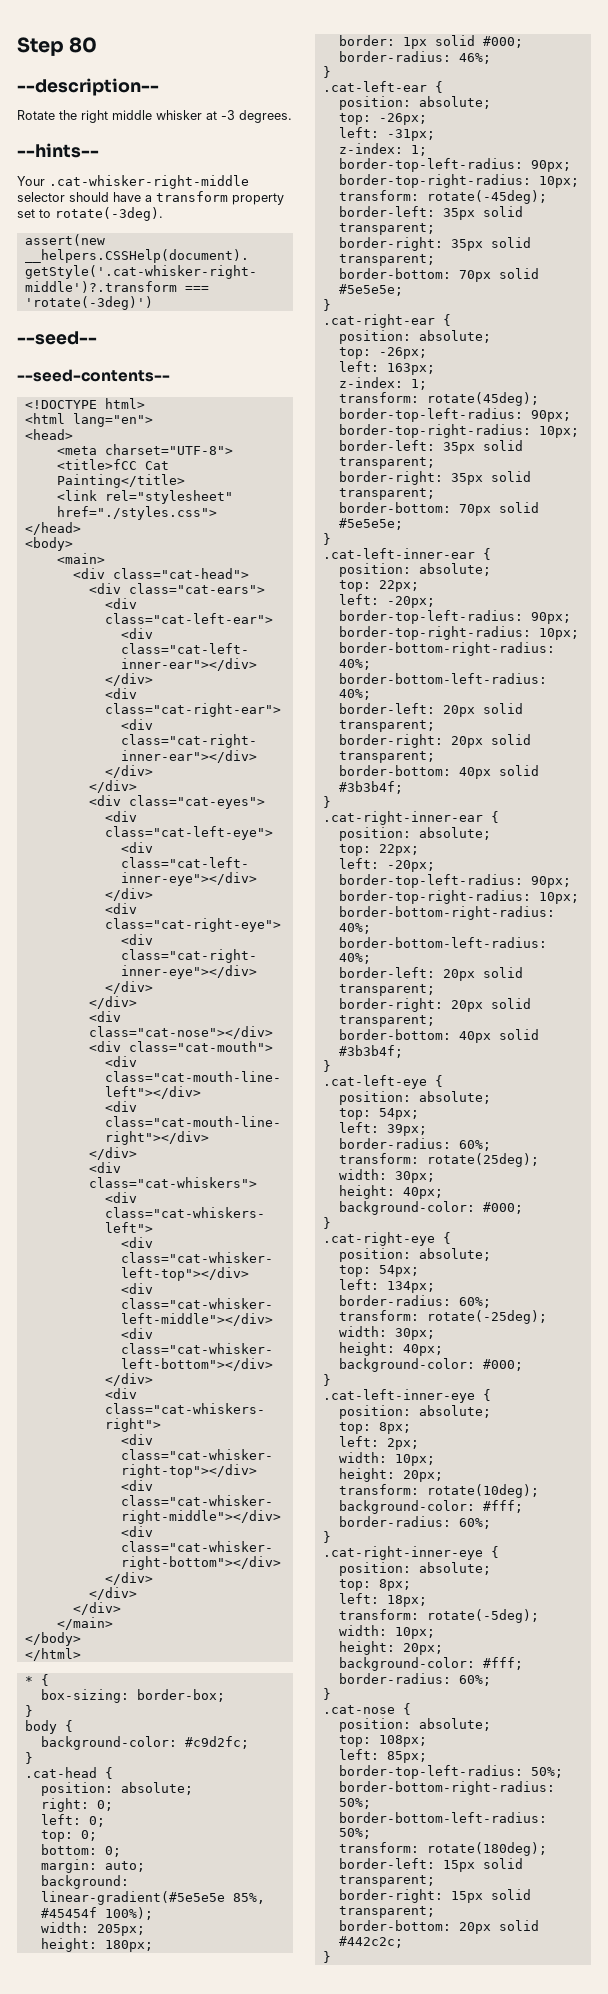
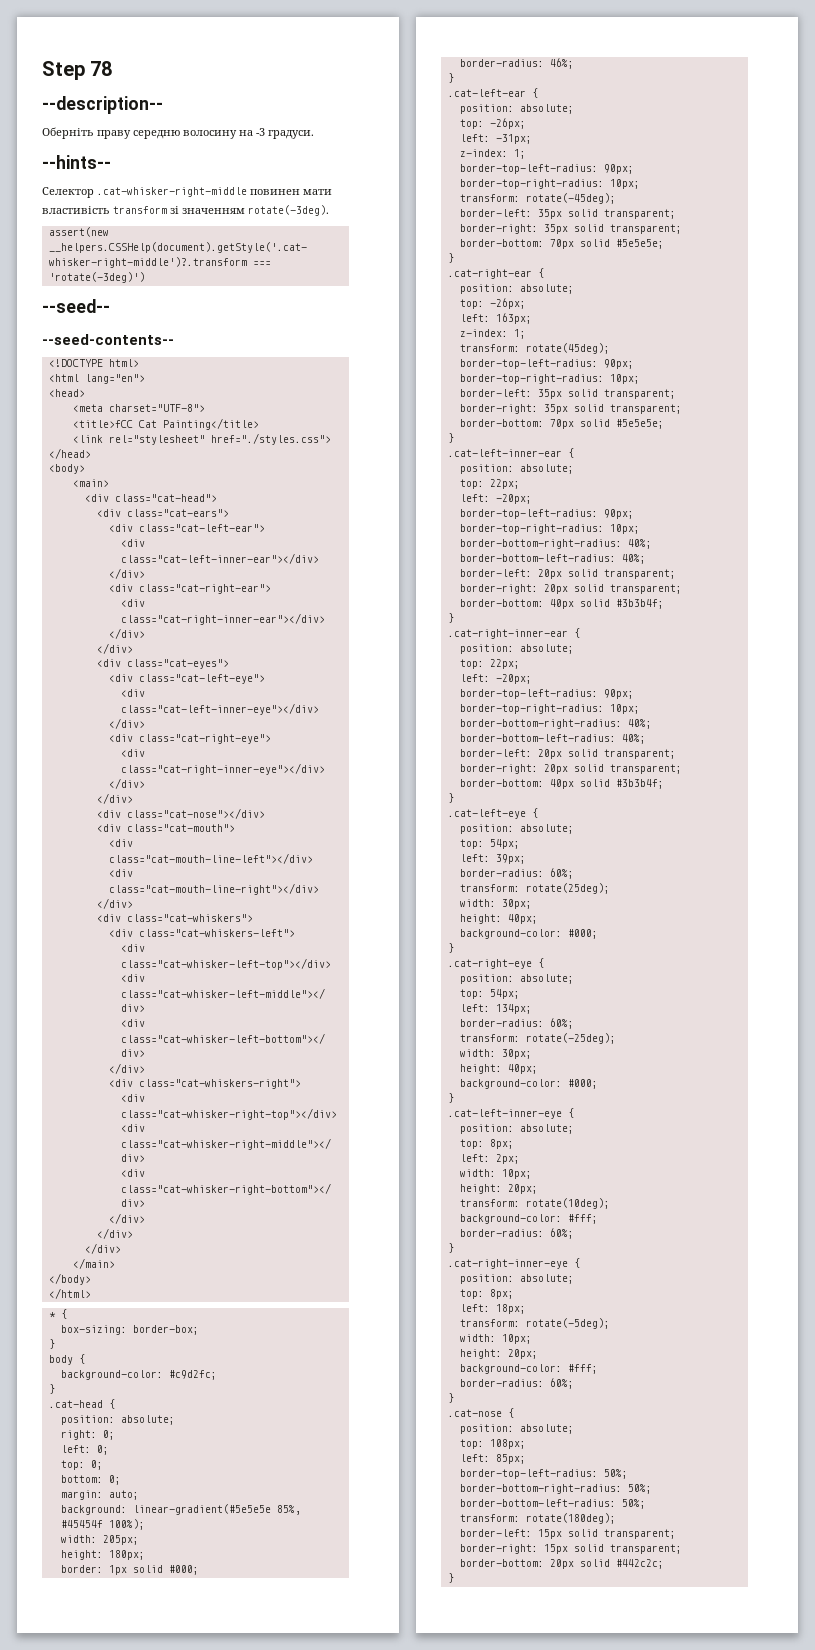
- Step 80
+ Step 78
- Rotate the right middle whisker at -3 degrees.
+ Оберніть праву середню волосину на -3 градуси.
  --hints--
- Your .cat-whisker-right-middle selector should have a transform property set to rotate(-3deg).
+ Селектор .cat-whisker-right-middle повинен мати властивість transform зі значенням rotate(-3deg).

